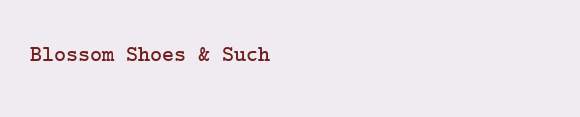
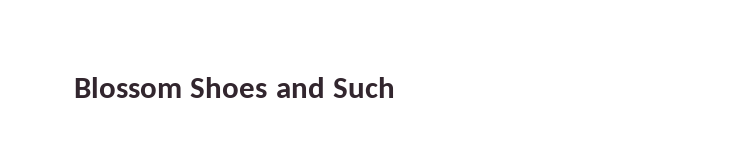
- Blossom Shoes & Such
+ Blossom Shoes and Such

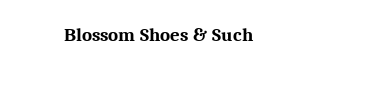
- Blossom Shoes and Such
+ Blossom Shoes & Such

